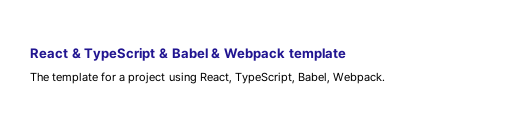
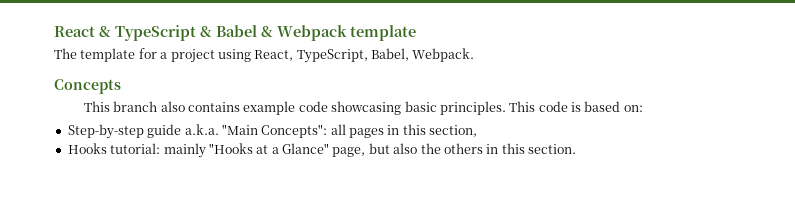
+ Concepts
+ This branch also contains example code showcasing basic principles. This code is based on:
+ Step-by-step guide a.k.a. "Main Concepts": all pages in this section,
+ Hooks tutorial: mainly "Hooks at a Glance" page, but also the others in this section.

